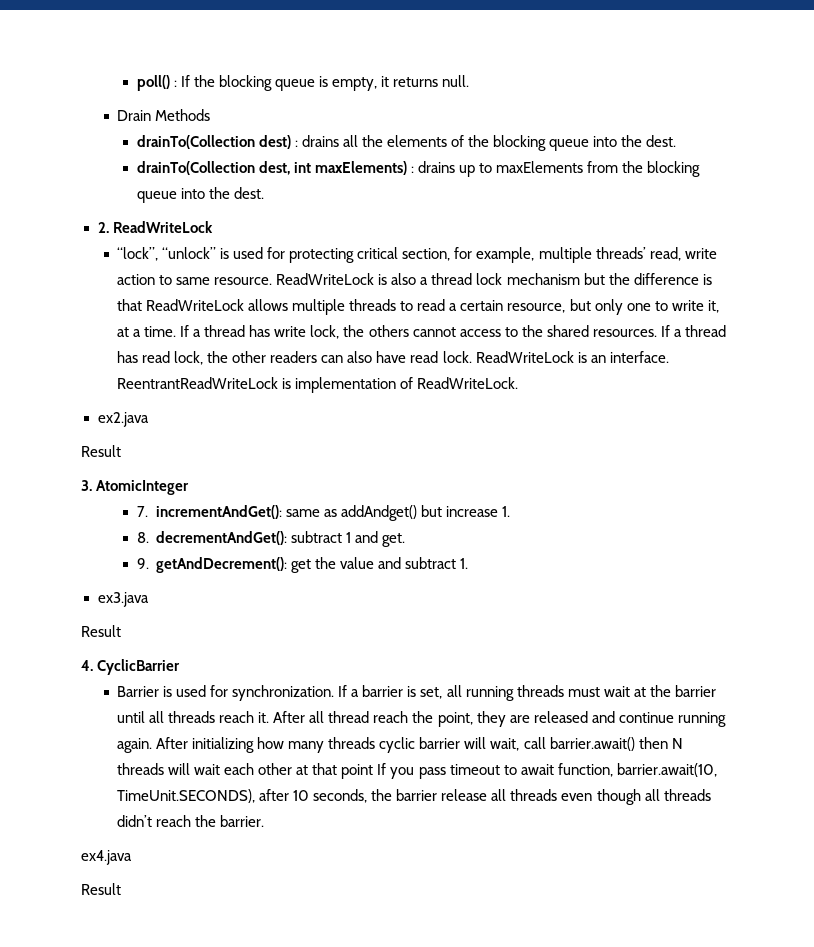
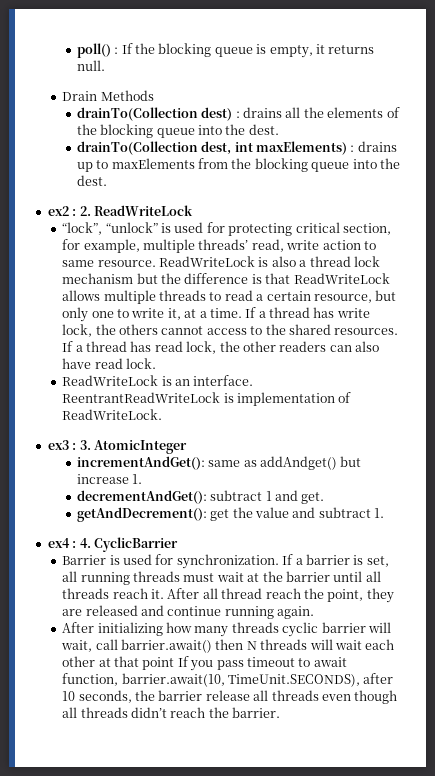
- 2. ReadWriteLock
+ ex2 : 2. ReadWriteLock
- If a thread has read lock, the other readers can also have read lock. ReadWriteLock is an interface.
+ If a thread has read lock, the other readers can also have read lock.
+ ReadWriteLock is an interface.
- ex2.java
- Result
- 3. AtomicInteger
+ ex3 : 3. AtomicInteger
- 7. incrementAndGet(): same as addAndget() but increase 1.
+ incrementAndGet(): same as addAndget() but increase 1.
- 8. decrementAndGet(): subtract 1 and get.
+ decrementAndGet(): subtract 1 and get.
- 9. getAndDecrement(): get the value and subtract 1.
+ getAndDecrement(): get the value and subtract 1.
- ex3.java
- Result
- 4. CyclicBarrier
+ ex4 : 4. CyclicBarrier
- After all thread reach the point, they are released and continue running again. After initializing how many threads cyclic barrier will wait, call barrier.await() then N threads will wait each other at that point If you pass timeout to await function, barrier.await(10, TimeUnit.SECONDS), after 10 seconds, the barrier release all threads even though all threads didn’t reach the barrier.
+ After all thread reach the point, they are released and continue running again.
+ After initializing how many threads cyclic barrier will wait, call barrier.await() then N threads will wait each other at that point If you pass timeout to await function, barrier.await(10, TimeUnit.SECONDS), after 10 seconds, the barrier release all threads even though all threads didn’t reach the barrier.
- ex4.java
- Result

